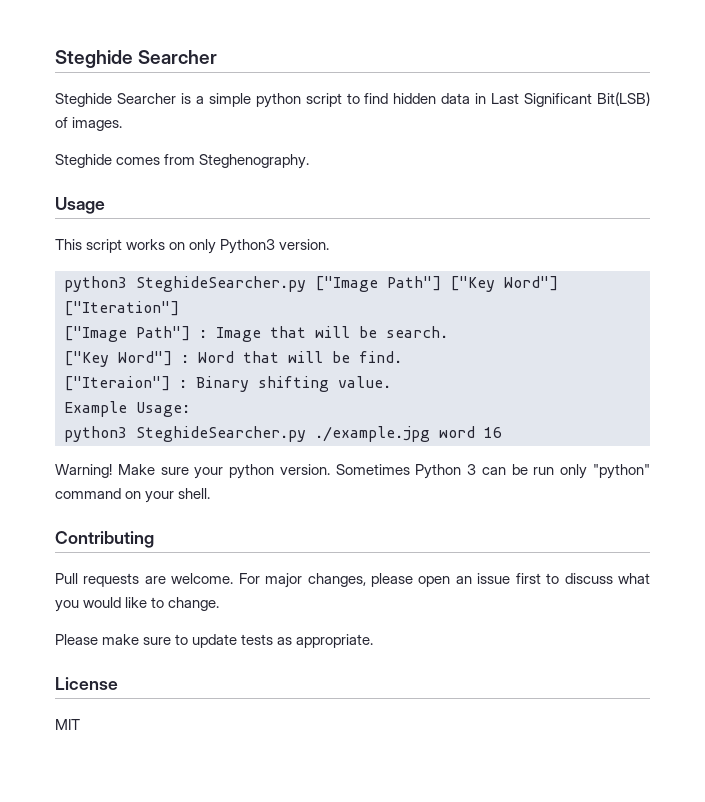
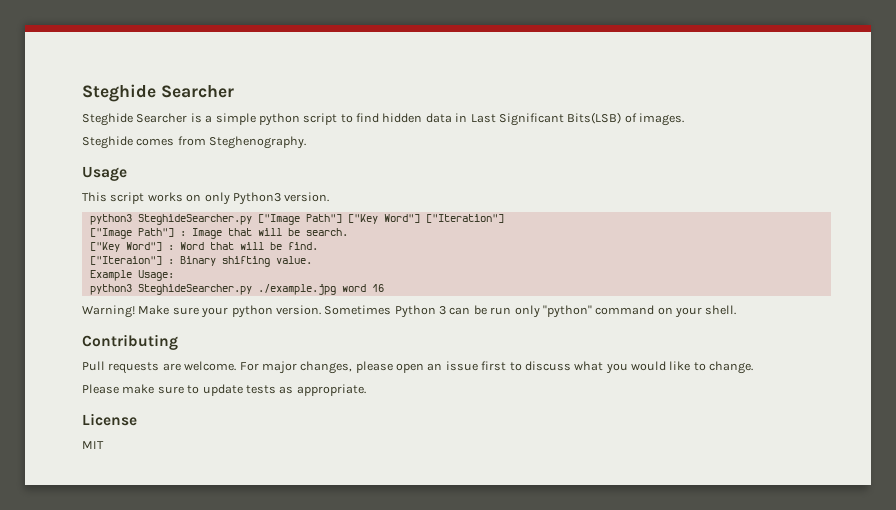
- Steghide Searcher is a simple python script to find hidden data in Last Significant Bit(LSB) of images.
+ Steghide Searcher is a simple python script to find hidden data in Last Significant Bits(LSB) of images.

